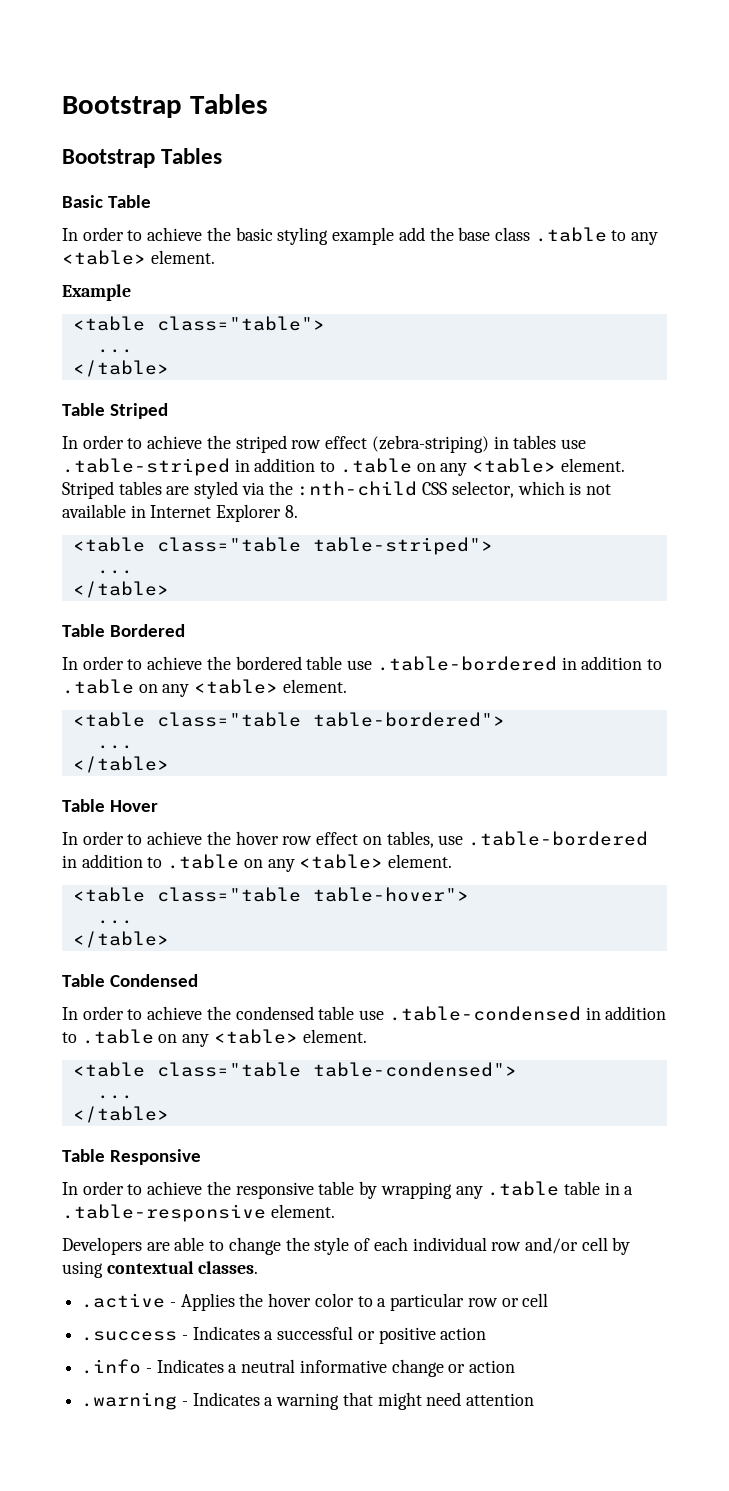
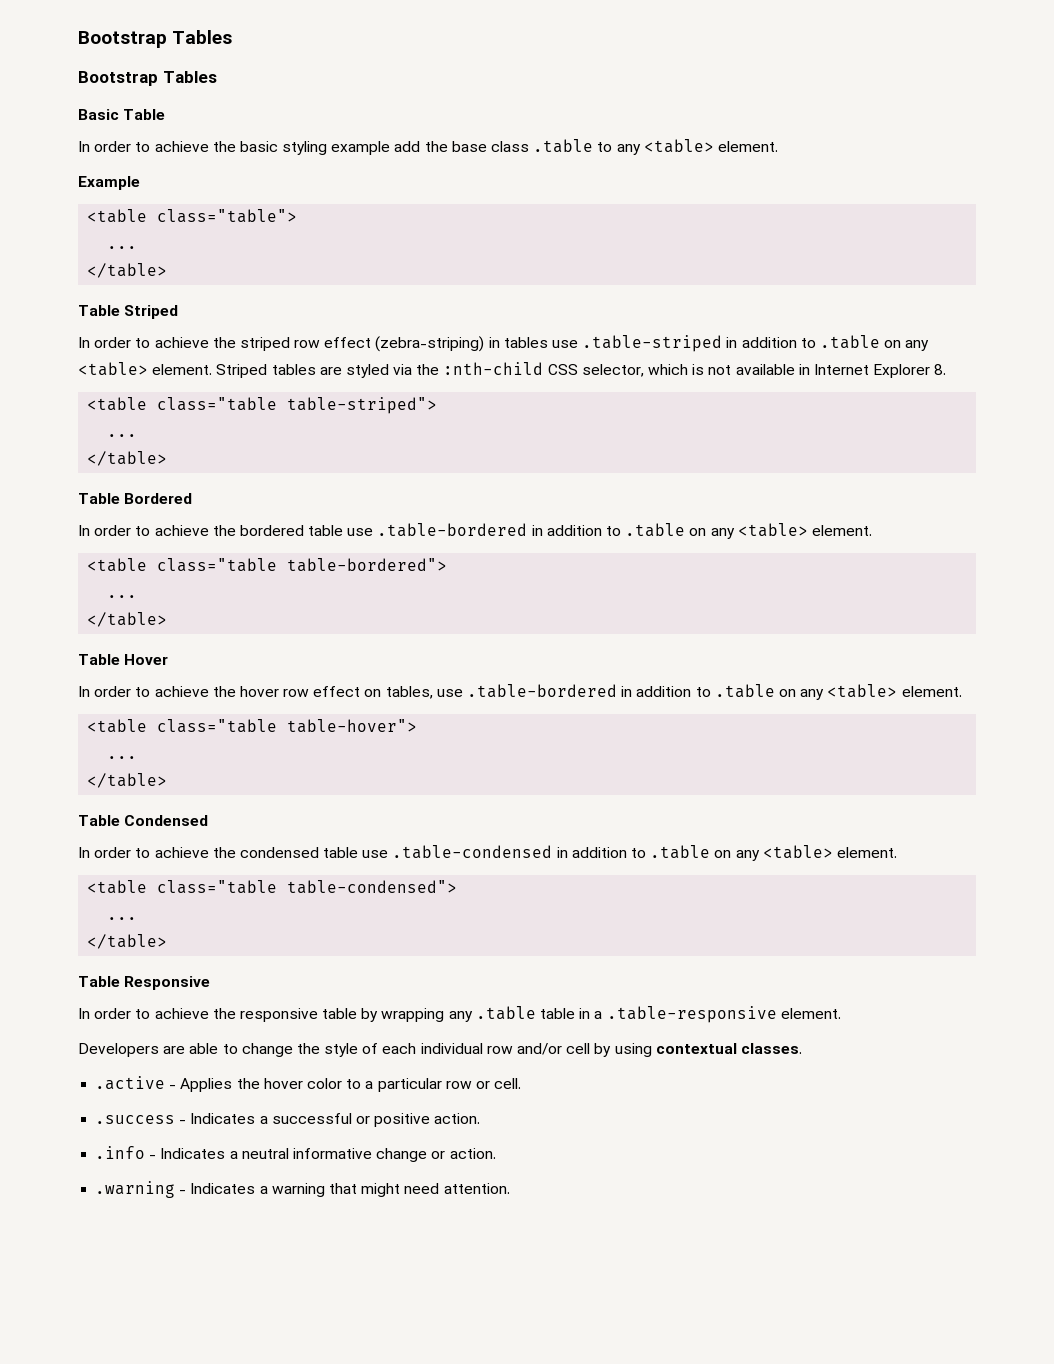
- .active - Applies the hover color to a particular row or cell
+ .active - Applies the hover color to a particular row or cell.
- .success - Indicates a successful or positive action
+ .success - Indicates a successful or positive action.
- .info - Indicates a neutral informative change or action
+ .info - Indicates a neutral informative change or action.
- .warning - Indicates a warning that might need attention
+ .warning - Indicates a warning that might need attention.

